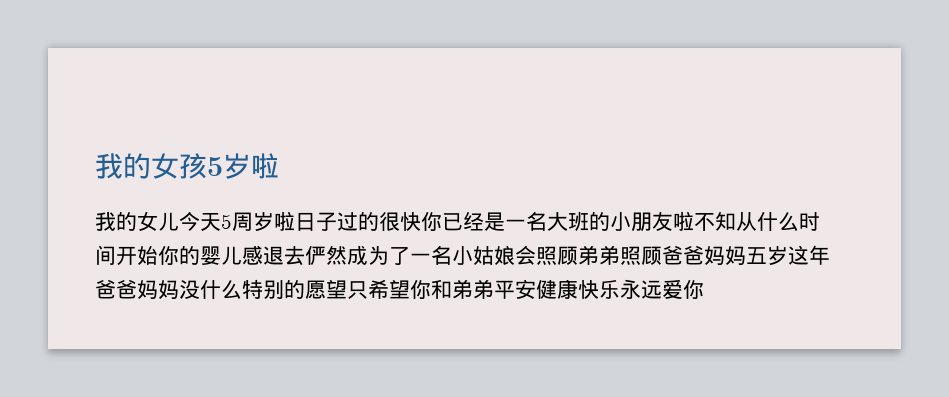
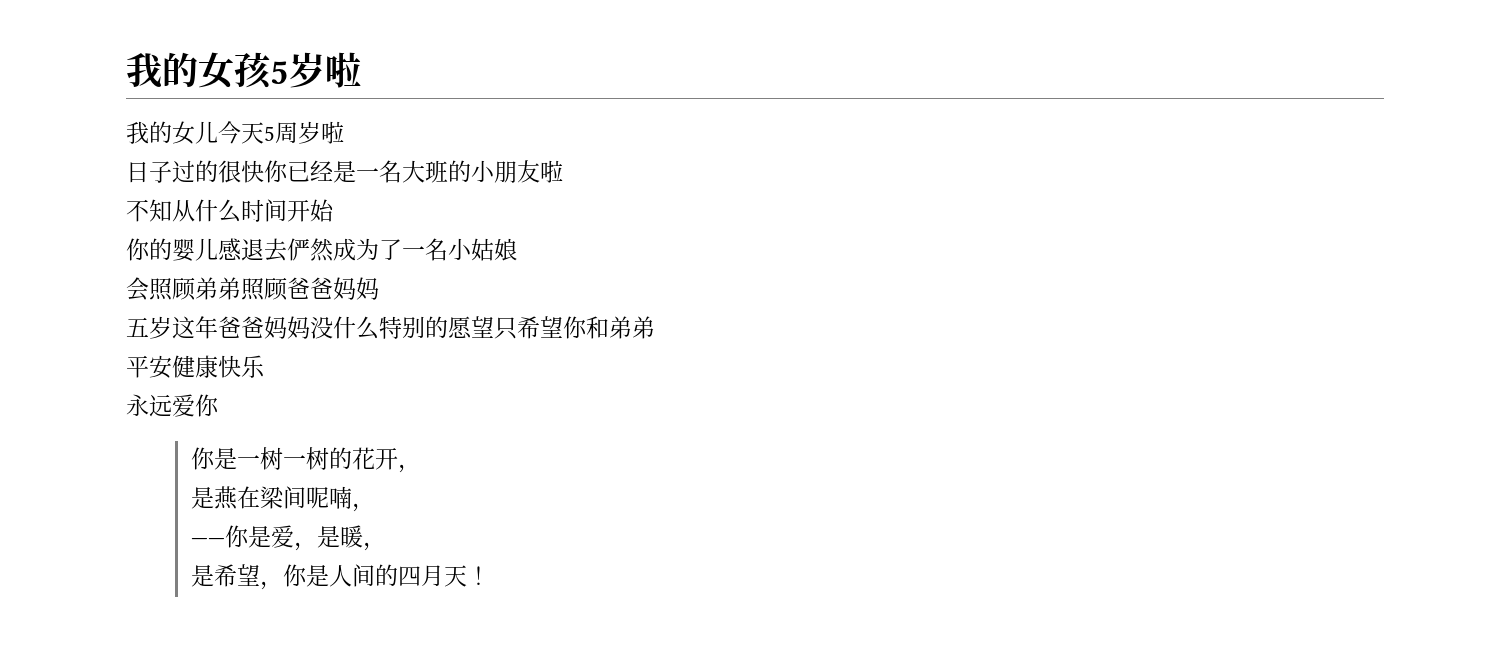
- 我的女儿今天5周岁啦日子过的很快你已经是一名大班的小朋友啦不知从什么时间开始你的婴儿感退去俨然成为了一名小姑娘会照顾弟弟照顾爸爸妈妈五岁这年爸爸妈妈没什么特别的愿望只希望你和弟弟平安健康快乐永远爱你
+ 我的女儿今天5周岁啦
+ 日子过的很快你已经是一名大班的小朋友啦
+ 不知从什么时间开始
+ 你的婴儿感退去俨然成为了一名小姑娘
+ 会照顾弟弟照顾爸爸妈妈
+ 五岁这年爸爸妈妈没什么特别的愿望只希望你和弟弟
+ 平安健康快乐
+ 永远爱你
+ 你是一树一树的花开，
+ 是燕在梁间呢喃，
+ ——你是爱，是暖，
+ 是希望，你是人间的四月天！

